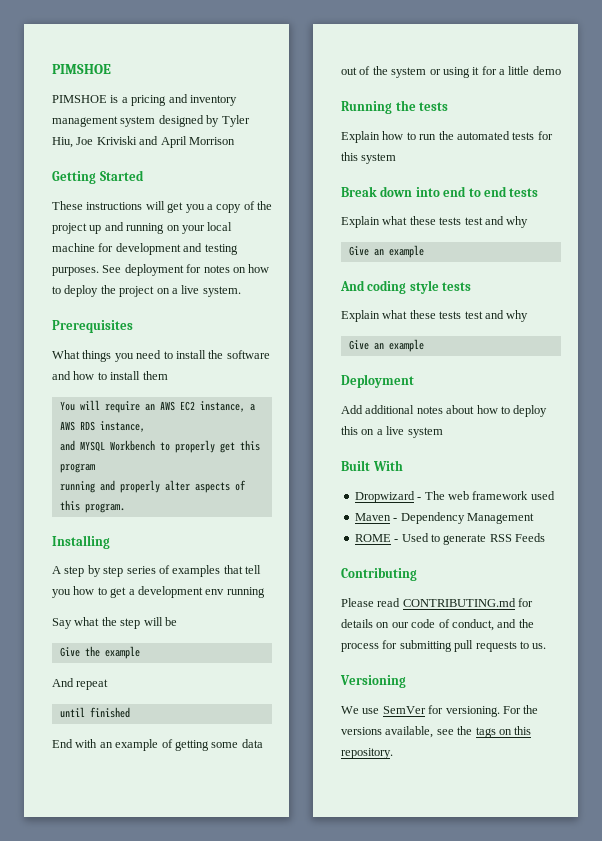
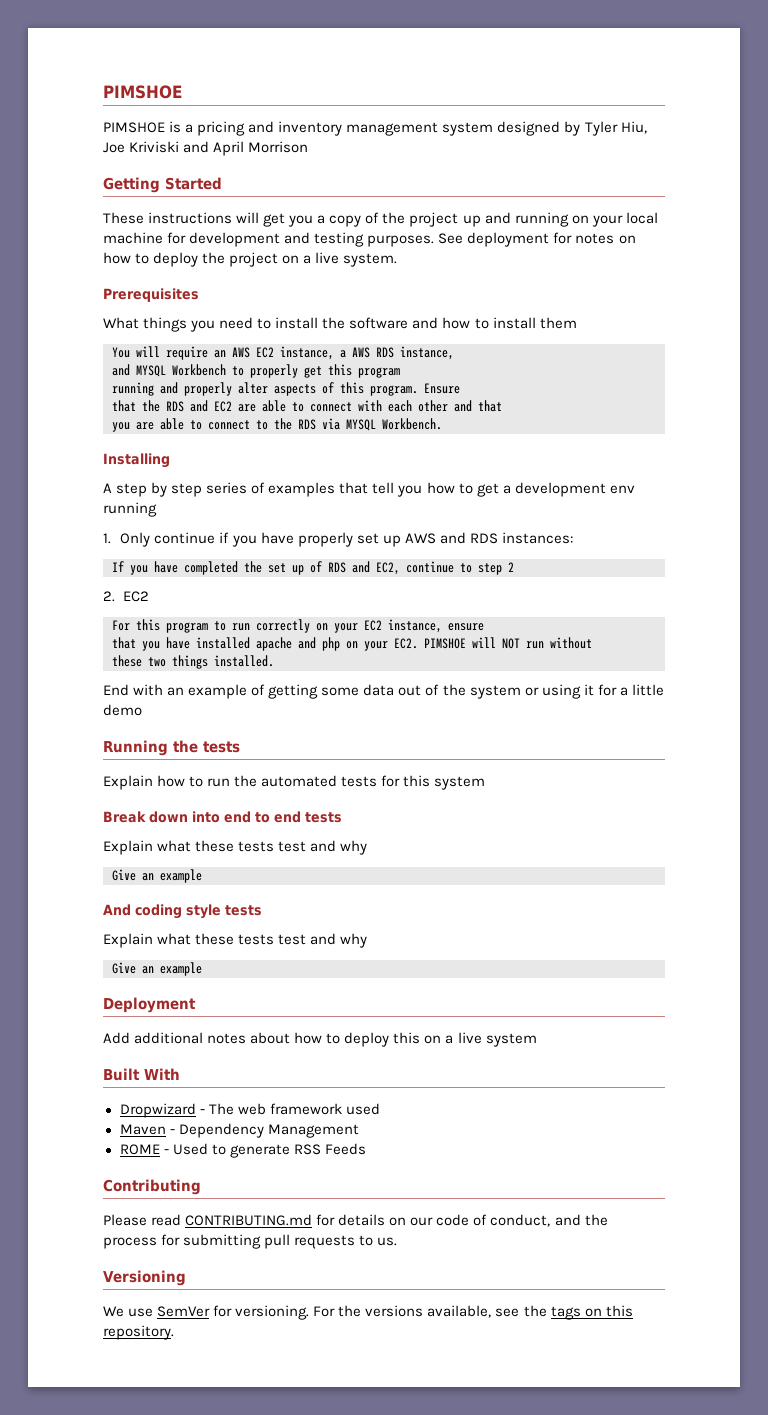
+ Ensure
+ that the RDS and EC2 are able to connect with each other and that
+ you are able to connect to the RDS via MYSQL Workbench.
- Say what the step will be
- Give the example
- And repeat
- until finished
+ 1. Only continue if you have properly set up AWS and RDS instances:
+ If you have completed the set up of RDS and EC2, continue to step 2
+ 2. EC2
+ For this program to run correctly on your EC2 instance, ensure
+ that you have installed apache and php on your EC2. PIMSHOE will NOT run without
+ these two things installed.

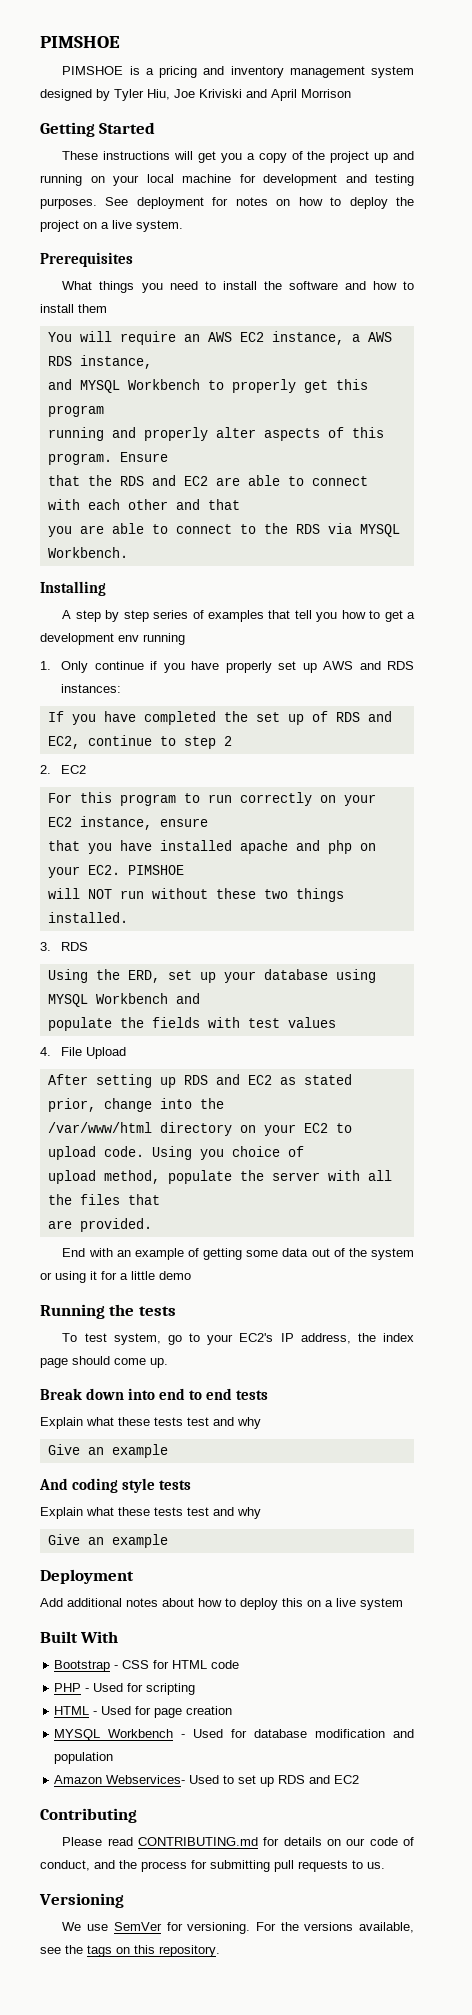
- that you have installed apache and php on your EC2. PIMSHOE will NOT run without
- these two things installed.
+ that you have installed apache and php on your EC2. PIMSHOE
+ will NOT run without these two things installed.
+ 3. RDS
+ Using the ERD, set up your database using MYSQL Workbench and
+ populate the fields with test values
+ 4. File Upload
+ After setting up RDS and EC2 as stated prior, change into the
+ /var/www/html directory on your EC2 to upload code. Using you choice of
+ upload method, populate the server with all the files that
+ are provided.
- Explain how to run the automated tests for this system
+ To test system, go to your EC2's IP address, the index page should come up.
- Dropwizard - The web framework used
- Maven - Dependency Management
- ROME - Used to generate RSS Feeds
+ Bootstrap - CSS for HTML code
+ PHP - Used for scripting
+ HTML - Used for page creation
+ MYSQL Workbench - Used for database modification and population
+ Amazon Webservices- Used to set up RDS and EC2

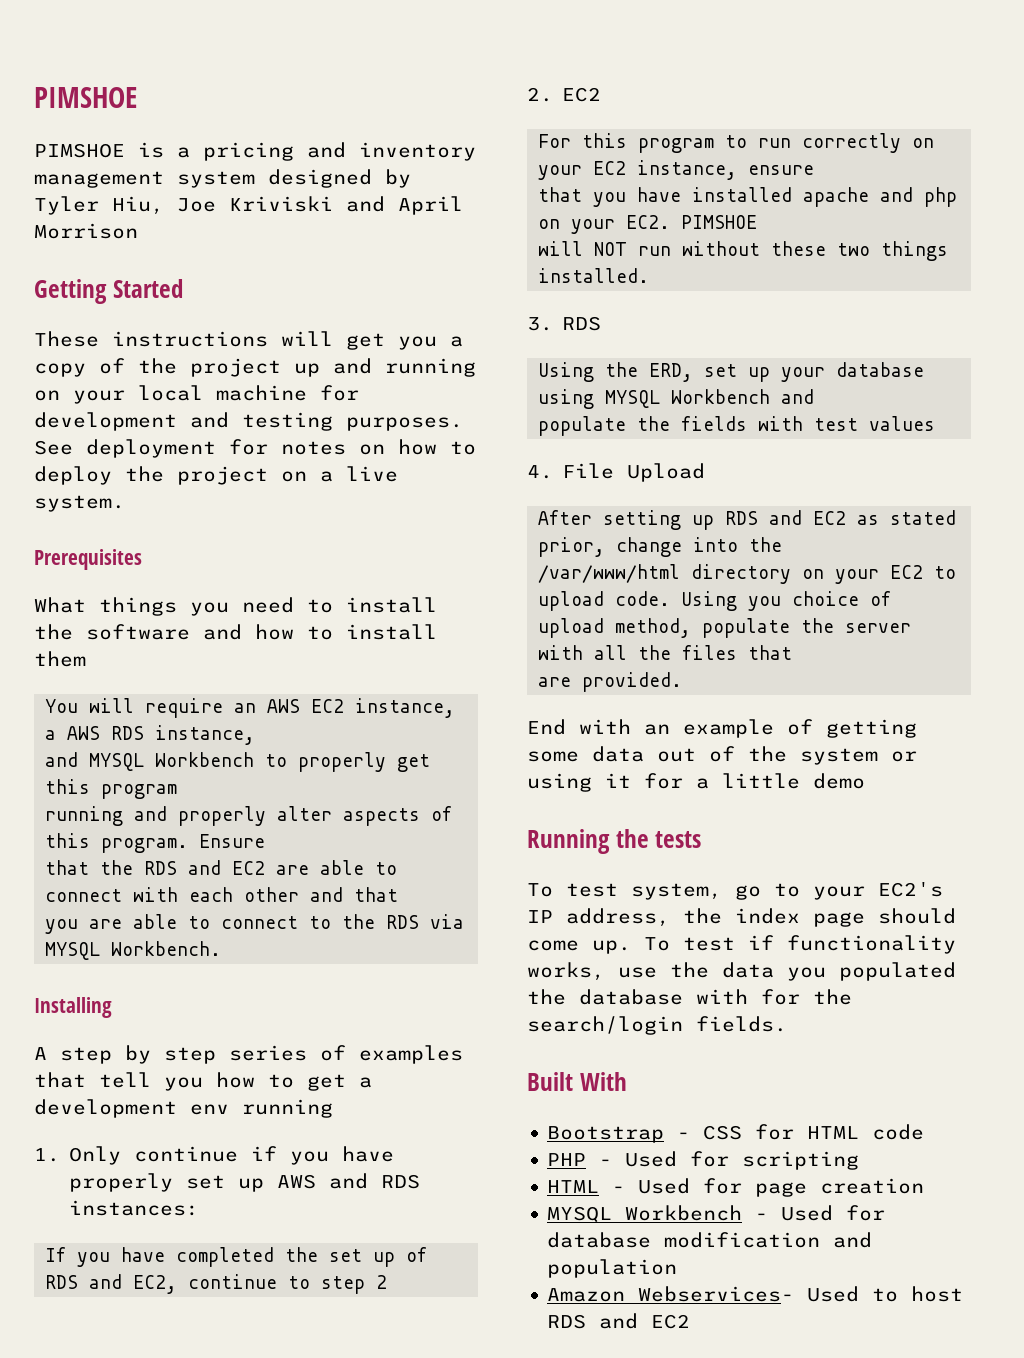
- To test system, go to your EC2's IP address, the index page should come up.
- Break down into end to end tests
- Explain what these tests test and why
- Give an example
- And coding style tests
- Explain what these tests test and why
- Give an example
- Deployment
- Add additional notes about how to deploy this on a live system
+ To test system, go to your EC2's IP address, the index page should come up. To test if functionality works, use the data you populated the database with for the search/login fields.
- Amazon Webservices- Used to set up RDS and EC2
- Contributing
- Please read CONTRIBUTING.md for details on our code of conduct, and the process for submitting pull requests to us.
- Versioning
- We use SemVer for versioning. For the versions available, see the tags on this repository.
+ Amazon Webservices- Used to host RDS and EC2

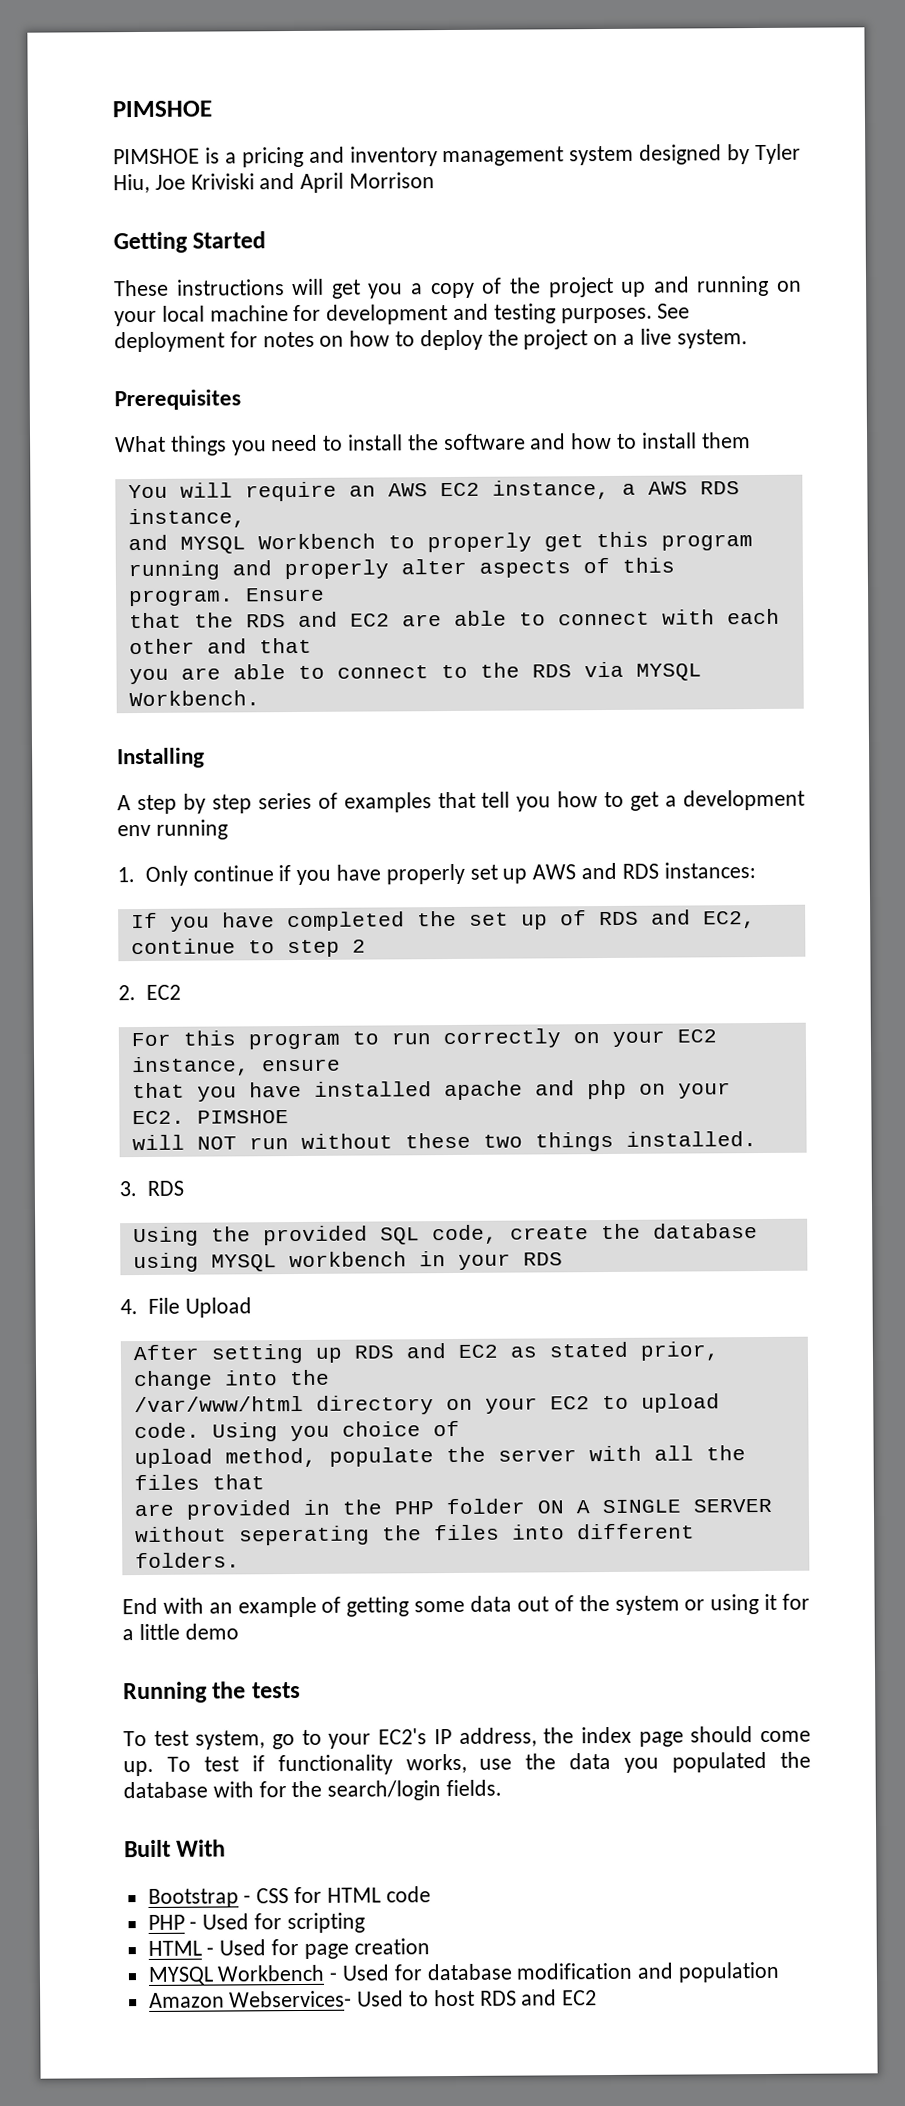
- Using the ERD, set up your database using MYSQL Workbench and
- populate the fields with test values
+ Using the provided SQL code, create the database using MYSQL workbench in your RDS
- are provided.
+ are provided in the PHP folder ON A SINGLE SERVER without seperating the files into different folders.

